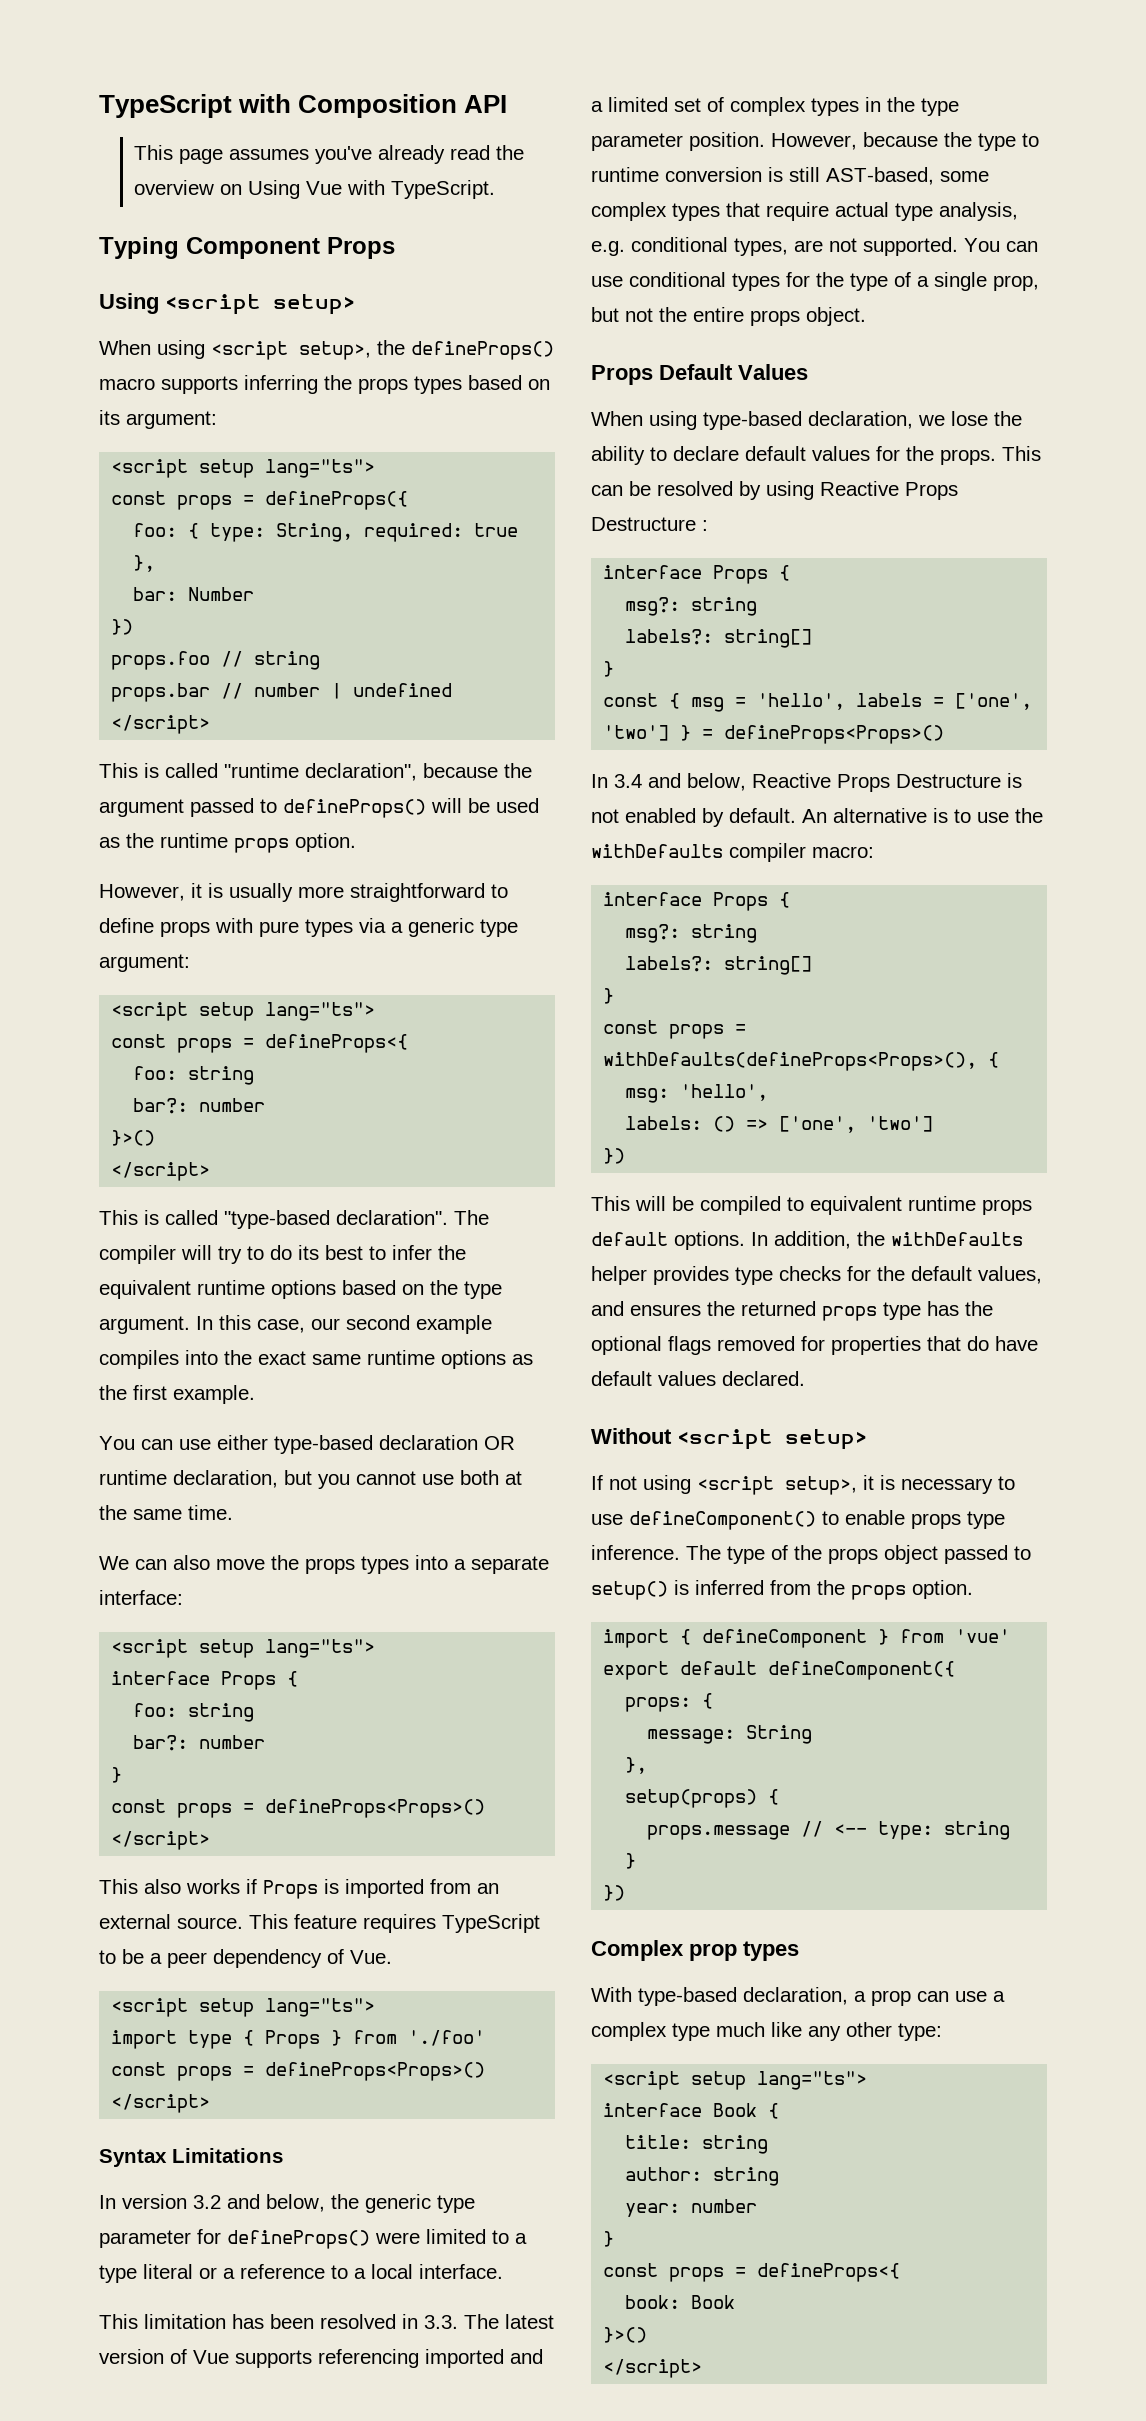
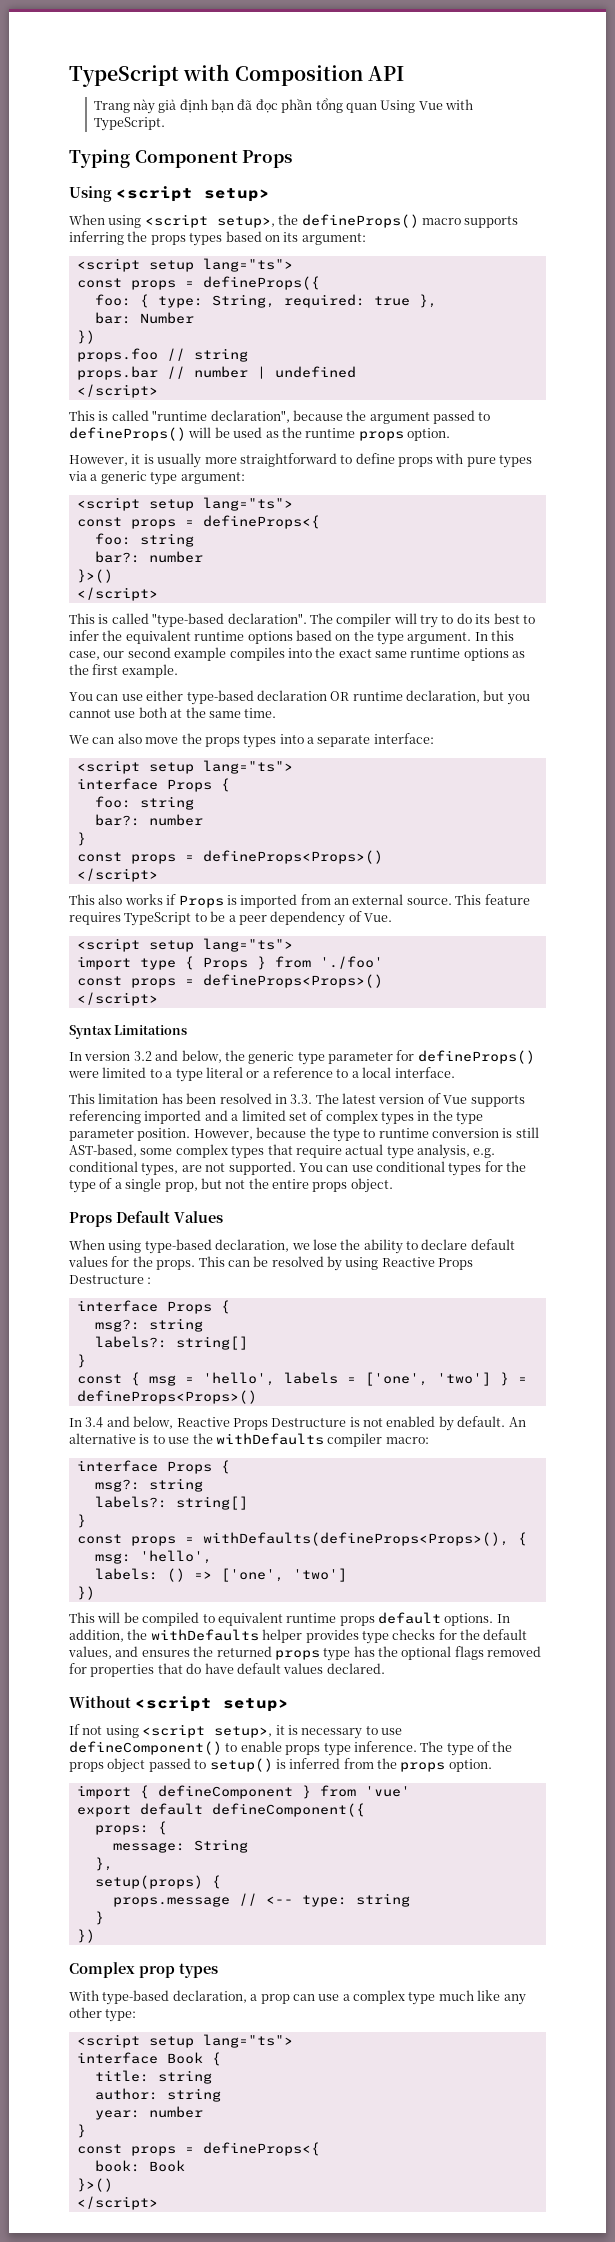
- This page assumes you've already read the overview on Using Vue with TypeScript.
+ Trang này giả định bạn đã đọc phần tổng quan Using Vue with TypeScript.

